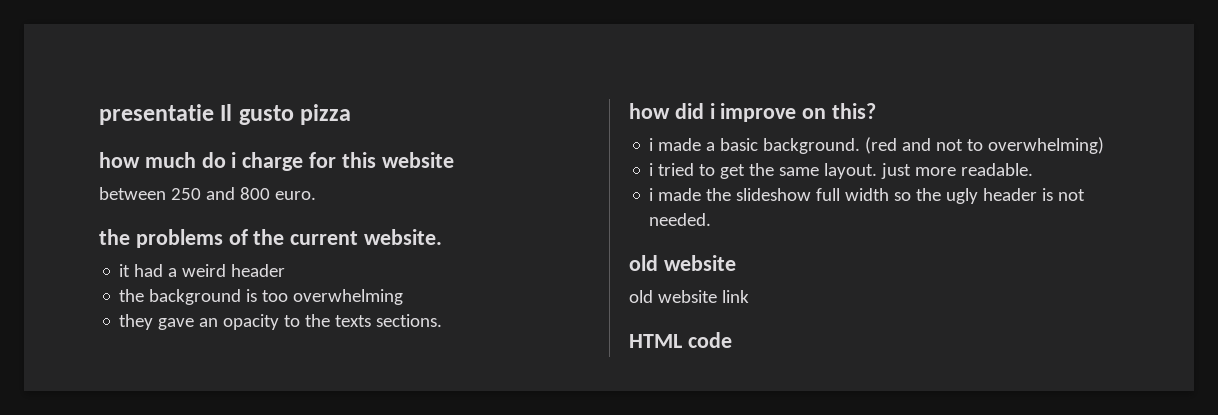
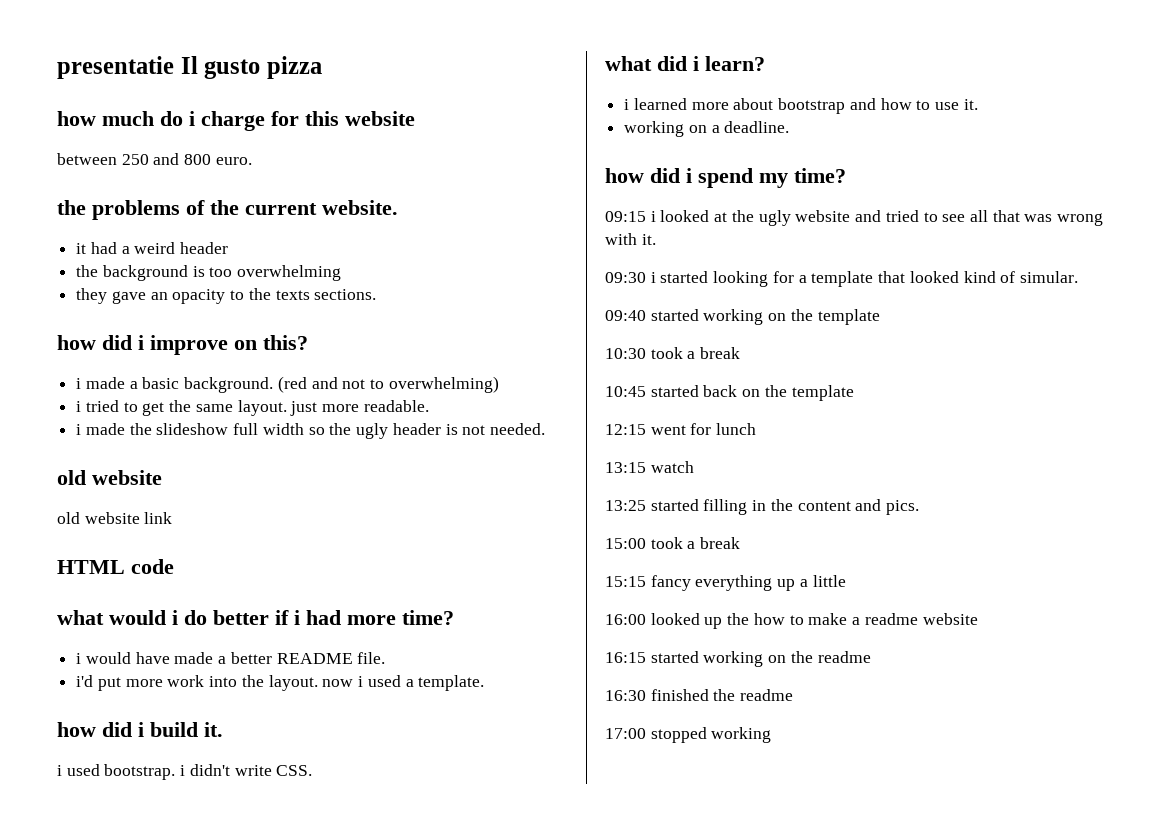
+ what would i do better if i had more time?
+ i would have made a better README file.
+ i'd put more work into the layout. now i used a template.
+ how did i build it.
+ i used bootstrap. i didn't write CSS.
+ what did i learn?
+ i learned more about bootstrap and how to use it.
+ working on a deadline.
+ how did i spend my time?
+ 09:15 i looked at the ugly website and tried to see all that was wrong with it.
+ 09:30 i started looking for a template that looked kind of simular.
+ 09:40 started working on the template
+ 10:30 took a break
+ 10:45 started back on the template
+ 12:15 went for lunch
+ 13:15 watch
+ 13:25 started filling in the content and pics.
+ 15:00 took a break
+ 15:15 fancy everything up a little
+ 16:00 looked up the how to make a readme website
+ 16:15 started working on the readme
+ 16:30 finished the readme
+ 17:00 stopped working

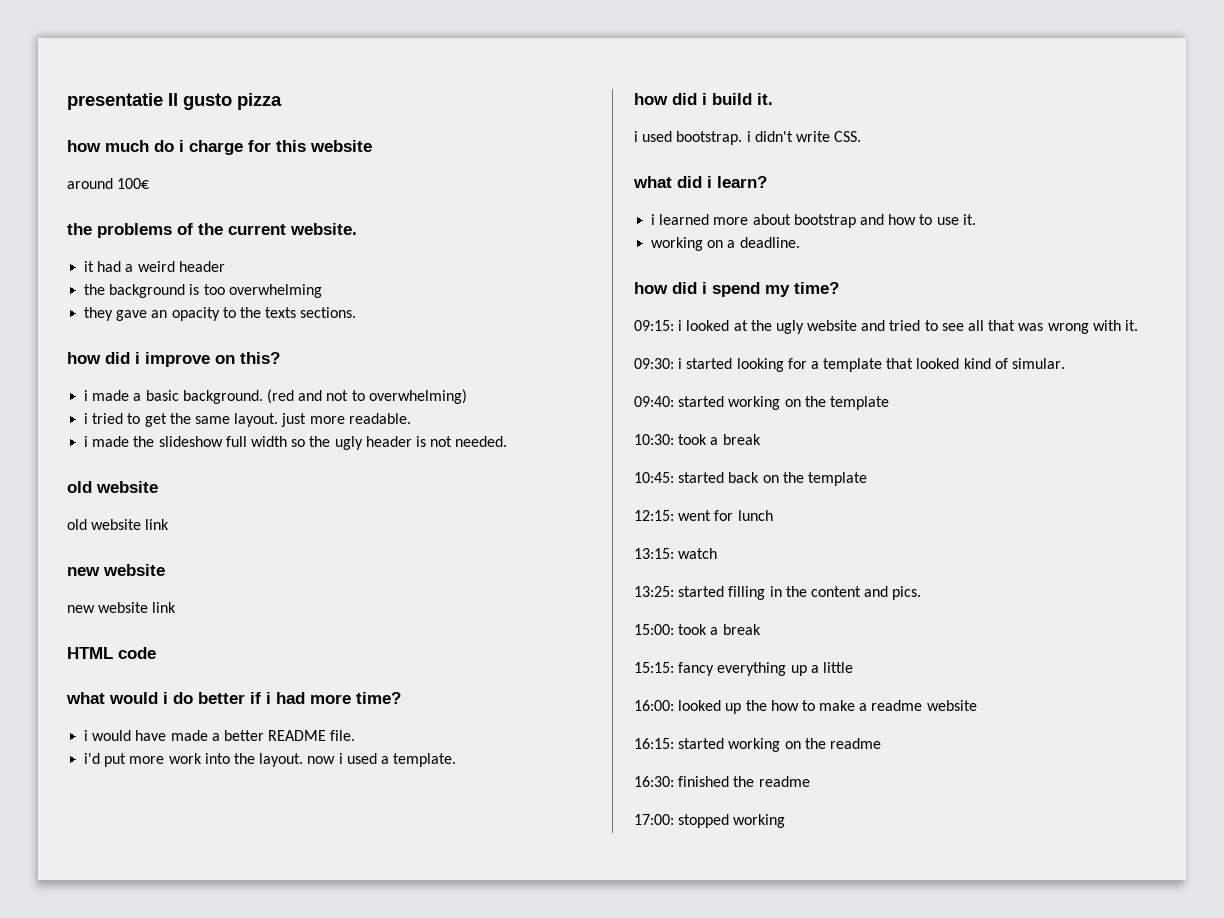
- between 250 and 800 euro.
+ around 100€
  old website link
+ new website
+ new website link
- 09:15 i looked at the ugly website and tried to see all that was wrong with it.
+ 09:15: i looked at the ugly website and tried to see all that was wrong with it.
- 09:30 i started looking for a template that looked kind of simular.
+ 09:30: i started looking for a template that looked kind of simular.
- 09:40 started working on the template
+ 09:40: started working on the template
- 10:30 took a break
- 10:45 started back on the template
+ 10:30: took a break
+ 10:45: started back on the template
- 12:15 went for lunch
+ 12:15: went for lunch
- 13:15 watch
+ 13:15: watch
- 13:25 started filling in the content and pics.
+ 13:25: started filling in the content and pics.
- 15:00 took a break
- 15:15 fancy everything up a little
+ 15:00: took a break
+ 15:15: fancy everything up a little
- 16:00 looked up the how to make a readme website
+ 16:00: looked up the how to make a readme website
- 16:15 started working on the readme
+ 16:15: started working on the readme
- 16:30 finished the readme
+ 16:30: finished the readme
- 17:00 stopped working
+ 17:00: stopped working

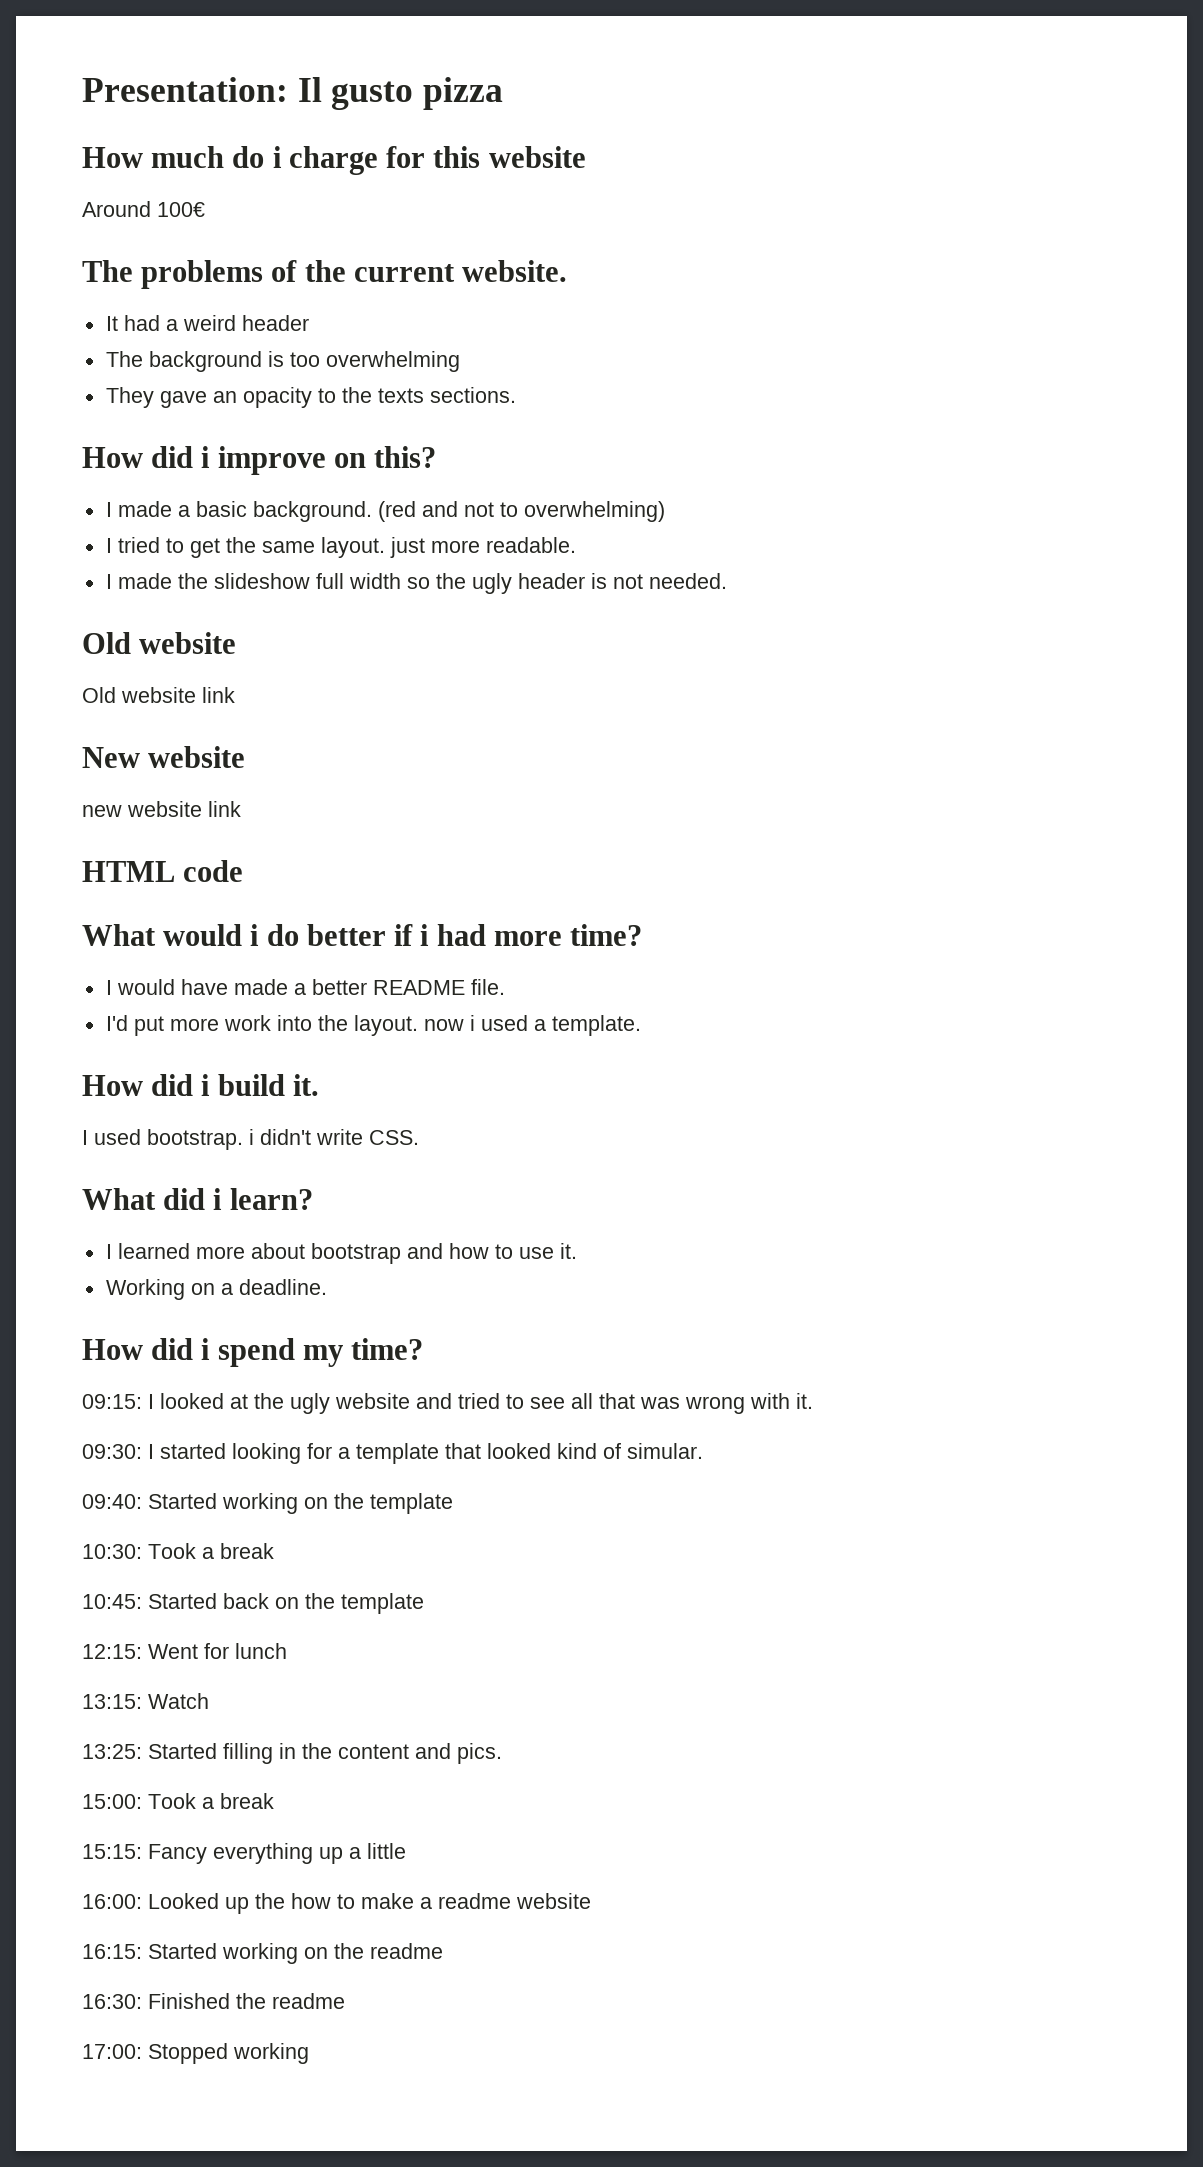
- presentatie Il gusto pizza
+ Presentation: Il gusto pizza
- how much do i charge for this website
+ How much do i charge for this website
- around 100€
+ Around 100€
- the problems of the current website.
+ The problems of the current website.
- it had a weird header
+ It had a weird header
- the background is too overwhelming
+ The background is too overwhelming
- they gave an opacity to the texts sections.
+ They gave an opacity to the texts sections.
- how did i improve on this?
+ How did i improve on this?
- i made a basic background.
+ I made a basic background.
- i tried to get the same layout. just more readable.
+ I tried to get the same layout. just more readable.
- i made the slideshow full width so the ugly header is not needed.
- old website
- old website link
- new website
+ I made the slideshow full width so the ugly header is not needed.
+ Old website
+ Old website link
+ New website
- what would i do better if i had more time?
+ What would i do better if i had more time?
- i would have made a better README file.
+ I would have made a better README file.
- i'd put more work into the layout. now i used a template.
+ I'd put more work into the layout. now i used a template.
- how did i build it.
+ How did i build it.
- i used bootstrap. i didn't write CSS.
+ I used bootstrap. i didn't write CSS.
- what did i learn?
+ What did i learn?
- i learned more about bootstrap and how to use it.
+ I learned more about bootstrap and how to use it.
- working on a deadline.
+ Working on a deadline.
- how did i spend my time?
+ How did i spend my time?
- 09:15: i looked at the ugly website and tried to see all that was wrong with it.
+ 09:15: I looked at the ugly website and tried to see all that was wrong with it.
- 09:30: i started looking for a template that looked kind of simular.
+ 09:30: I started looking for a template that looked kind of simular.
- 09:40: started working on the template
+ 09:40: Started working on the template
- 10:30: took a break
+ 10:30: Took a break
- 10:45: started back on the template
+ 10:45: Started back on the template
- 12:15: went for lunch
+ 12:15: Went for lunch
- 13:15: watch
+ 13:15: Watch
- 13:25: started filling in the content and pics.
+ 13:25: Started filling in the content and pics.
- 15:00: took a break
+ 15:00: Took a break
- 15:15: fancy everything up a little
+ 15:15: Fancy everything up a little
- 16:00: looked up the how to make a readme website
+ 16:00: Looked up the how to make a readme website
- 16:15: started working on the readme
+ 16:15: Started working on the readme
- 16:30: finished the readme
+ 16:30: Finished the readme
- 17:00: stopped working
+ 17:00: Stopped working

